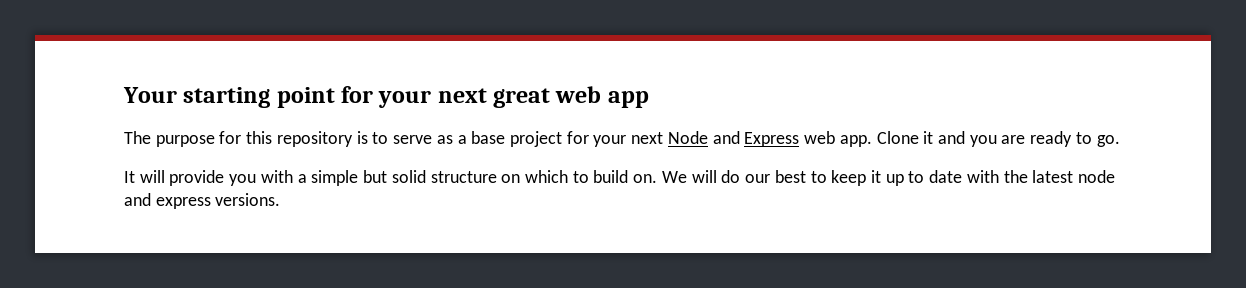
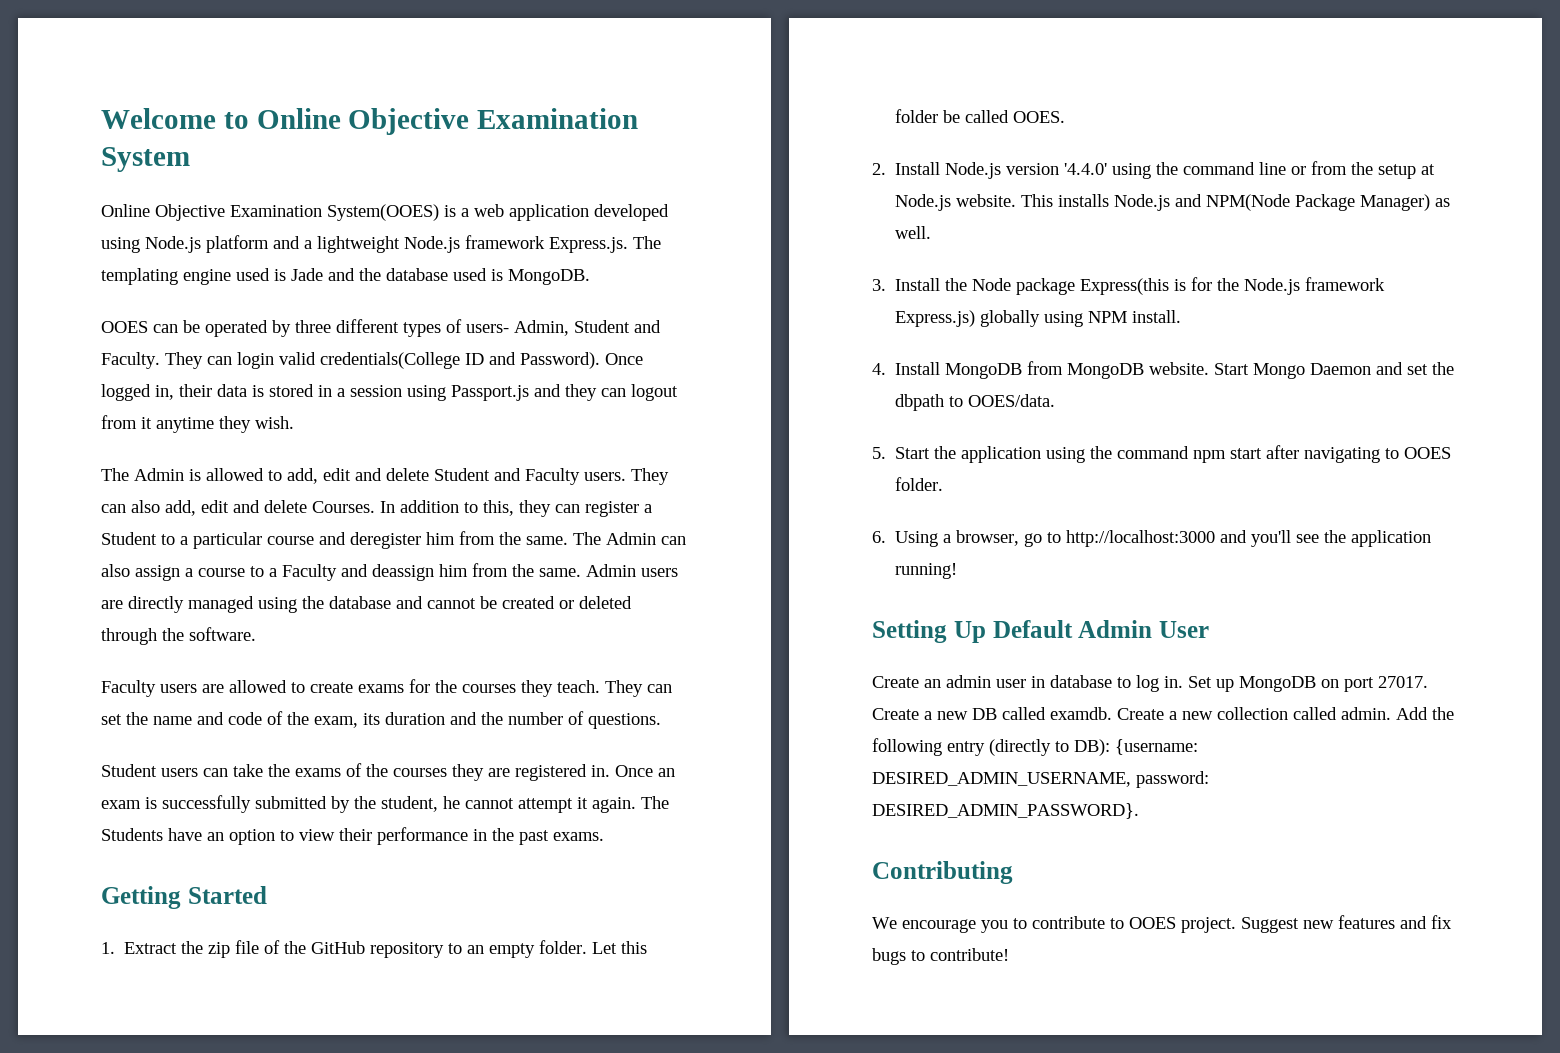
- Your starting point for your next great web app
- The purpose for this repository is to serve as a base project for your next Node and Express web app. Clone it and you are ready to go.
- It will provide you with a simple but solid structure on which to build on. We will do our best to keep it up to date with the latest node and express versions.
+ Welcome to Online Objective Examination System
+ Online Objective Examination System(OOES) is a web application developed using Node.js platform and a lightweight Node.js framework Express.js. The templating engine used is Jade and the database used is MongoDB.
+ OOES can be operated by three different types of users- Admin, Student and Faculty. They can login valid credentials(College ID and Password). Once logged in, their data is stored in a session using Passport.js and they can logout from it anytime they wish.
+ The Admin is allowed to add, edit and delete Student and Faculty users. They can also add, edit and delete Courses. In addition to this, they can register a Student to a particular course and deregister him from the same. The Admin can also assign a course to a Faculty and deassign him from the same. Admin users are directly managed using the database and cannot be created or deleted through the software.
+ Faculty users are allowed to create exams for the courses they teach. They can set the name and code of the exam, its duration and the number of questions.
+ Student users can take the exams of the courses they are registered in. Once an exam is successfully submitted by the student, he cannot attempt it again. The Students have an option to view their performance in the past exams.
+ Getting Started
+ 1. Extract the zip file of the GitHub repository to an empty folder. Let this folder be called OOES.
+ 2. Install Node.js version '4.4.0' using the command line or from the setup at Node.js website. This installs Node.js and NPM(Node Package Manager) as well.
+ 3. Install the Node package Express(this is for the Node.js framework Express.js) globally using NPM install.
+ 4. Install MongoDB from MongoDB website. Start Mongo Daemon and set the dbpath to OOES/data.
+ 5. Start the application using the command npm start after navigating to OOES folder.
+ 6. Using a browser, go to http://localhost:3000 and you'll see the application running!
+ Setting Up Default Admin User
+ Create an admin user in database to log in. Set up MongoDB on port 27017. Create a new DB called examdb. Create a new collection called admin. Add the following entry (directly to DB): {username: DESIRED_ADMIN_USERNAME, password: DESIRED_ADMIN_PASSWORD}.
+ Contributing
+ We encourage you to contribute to OOES project. Suggest new features and fix bugs to contribute!

